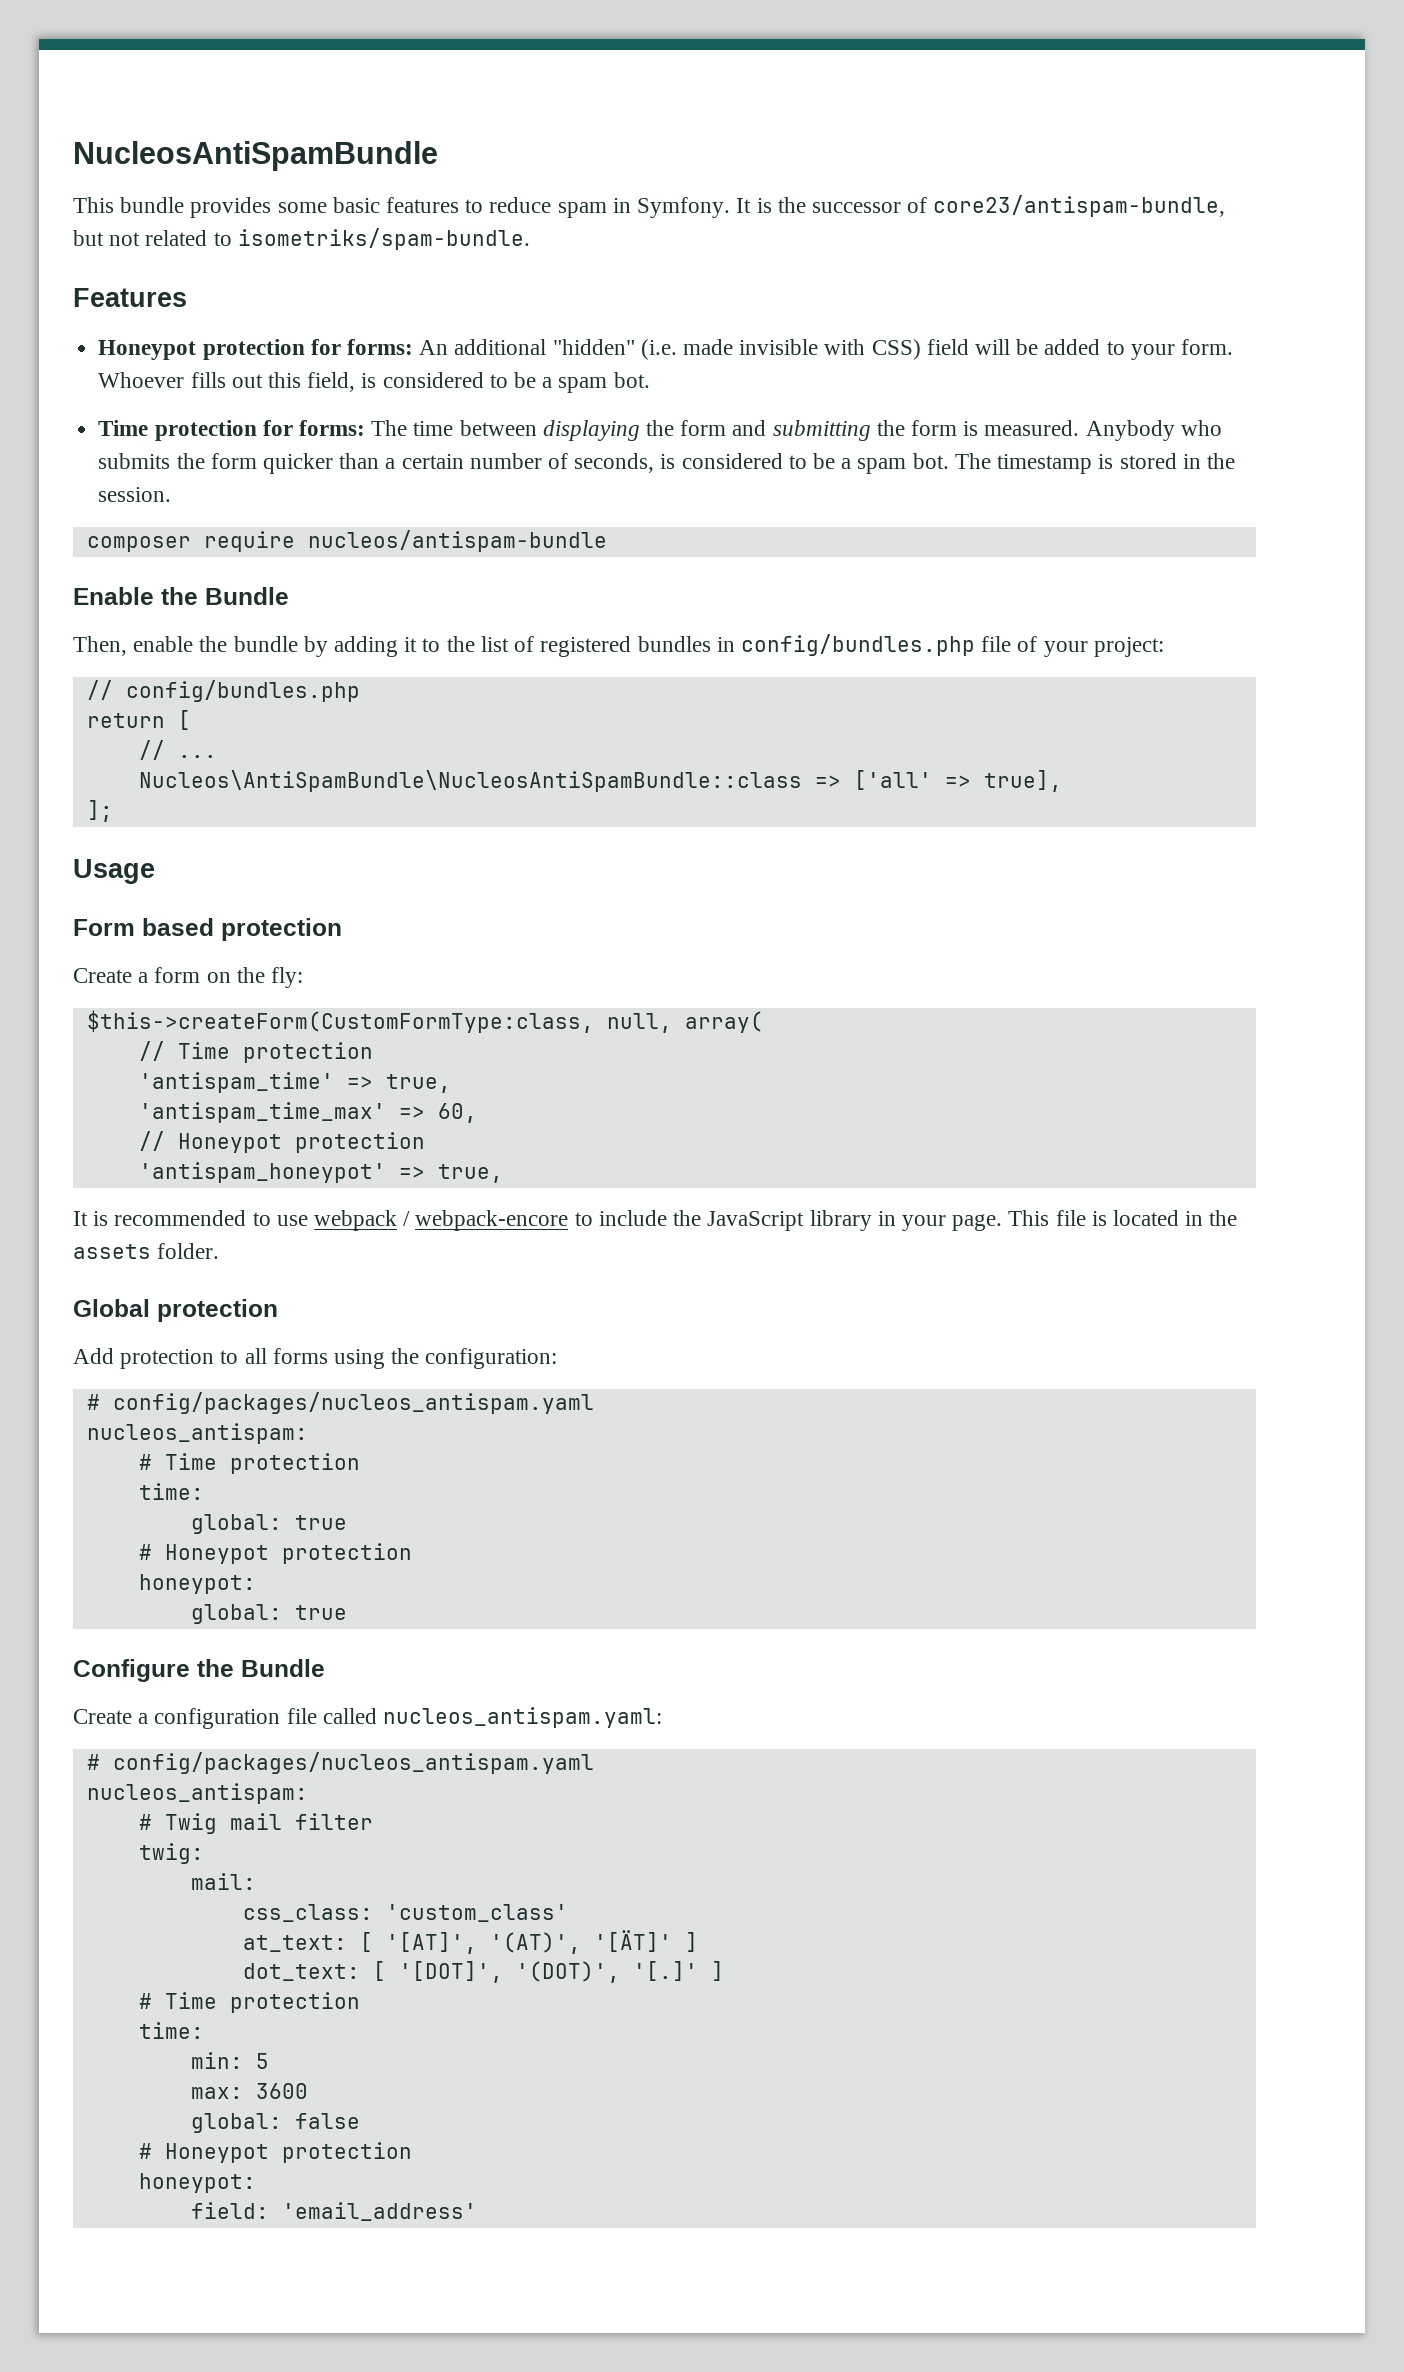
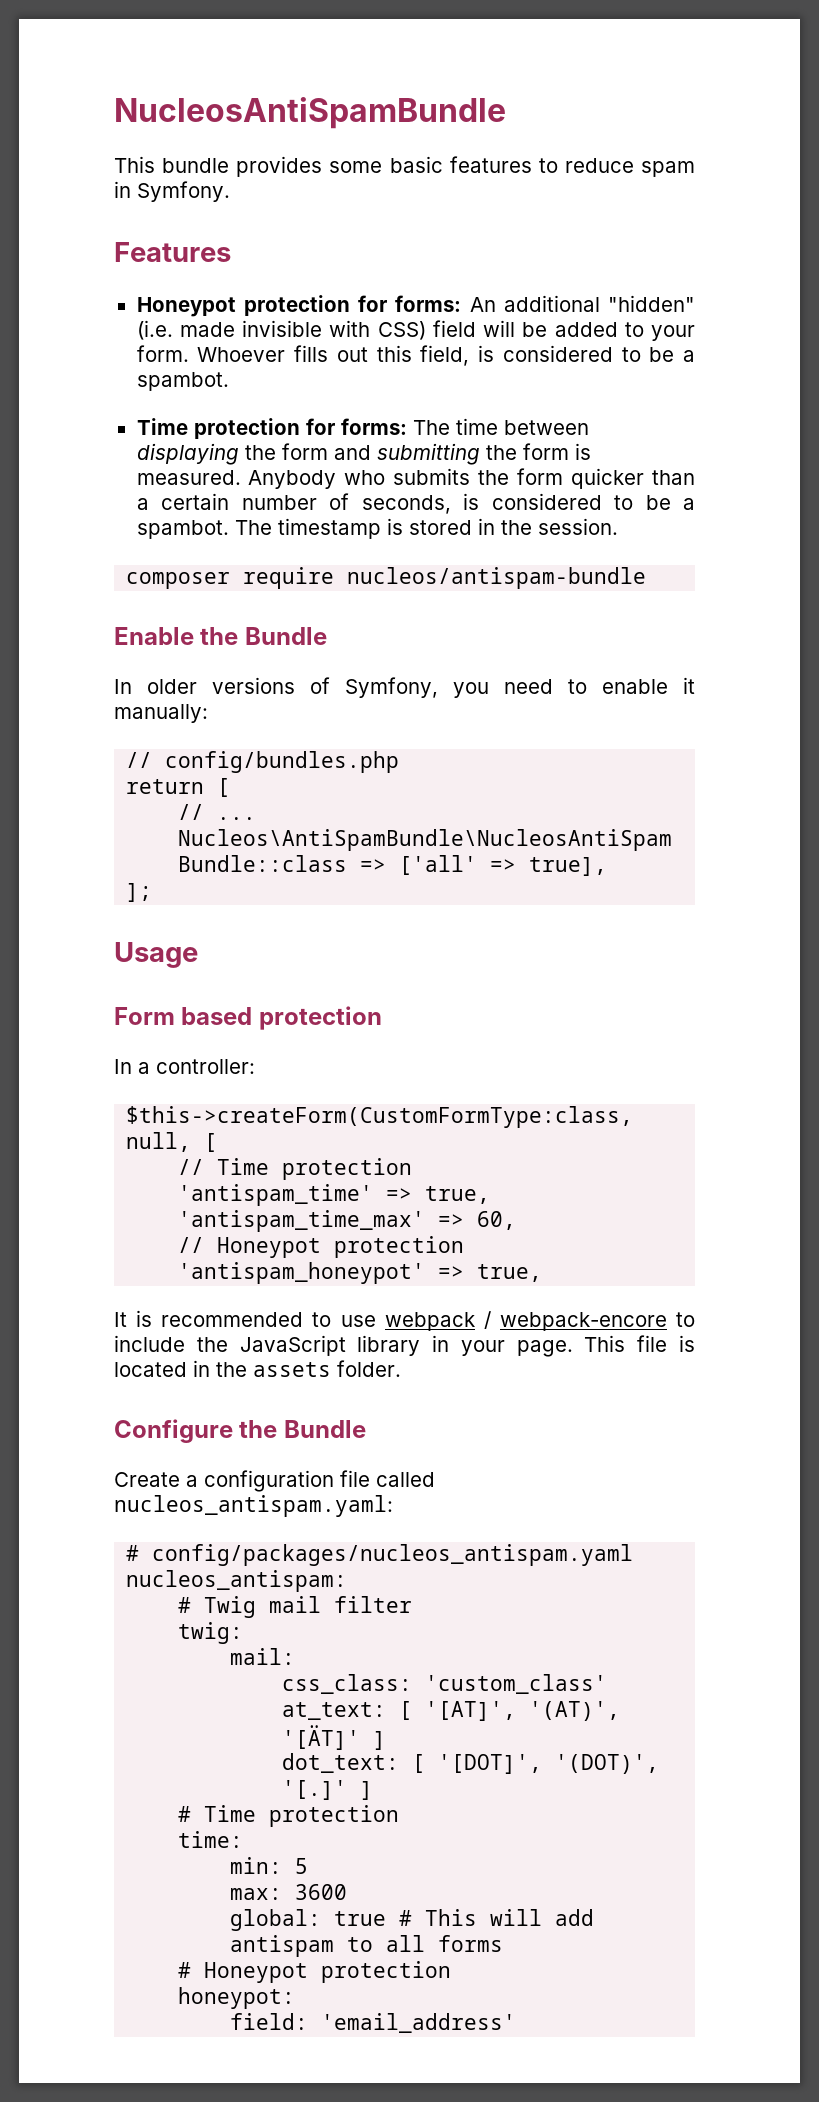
- It is the successor of core23/antispam-bundle, but not related to isometriks/spam-bundle.
- Whoever fills out this field, is considered to be a spam bot.
+ Whoever fills out this field, is considered to be a spambot.
- Anybody who submits the form quicker than a certain number of seconds, is considered to be a spam bot.
+ Anybody who submits the form quicker than a certain number of seconds, is considered to be a spambot.
- Then, enable the bundle by adding it to the list of registered bundles in config/bundles.php file of your project:
+ In older versions of Symfony, you need to enable it manually:
- Create a form on the fly:
+ In a controller:
- $this->createForm(CustomFormType:class, null, array(
+ $this->createForm(CustomFormType:class, null, [
- Global protection
- Add protection to all forms using the configuration:
- # config/packages/nucleos_antispam.yaml
- nucleos_antispam:
- # Time protection
- time:
- global: true
- # Honeypot protection
- honeypot:
- global: true
- global: false
+ global: true # This will add antispam to all forms

